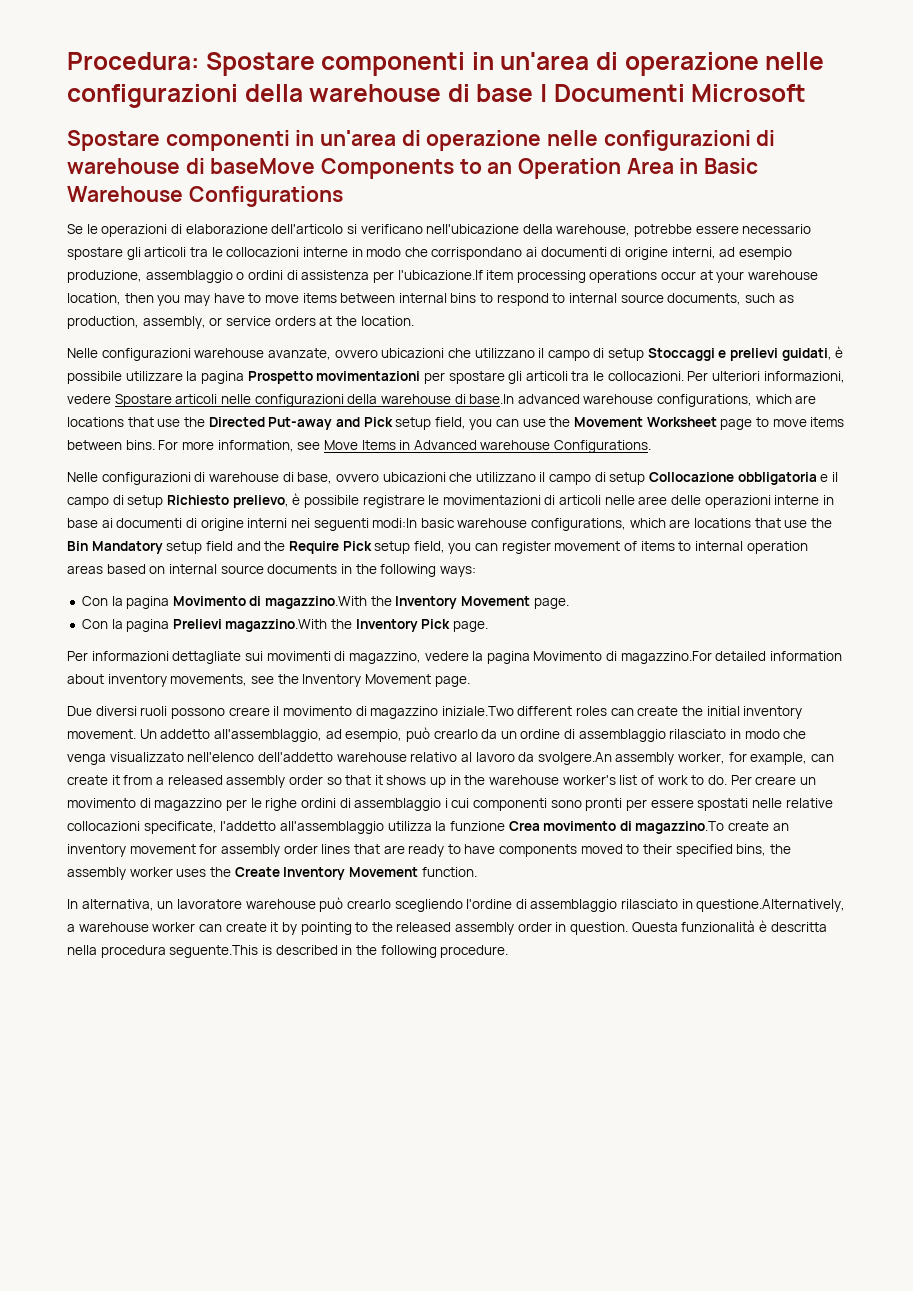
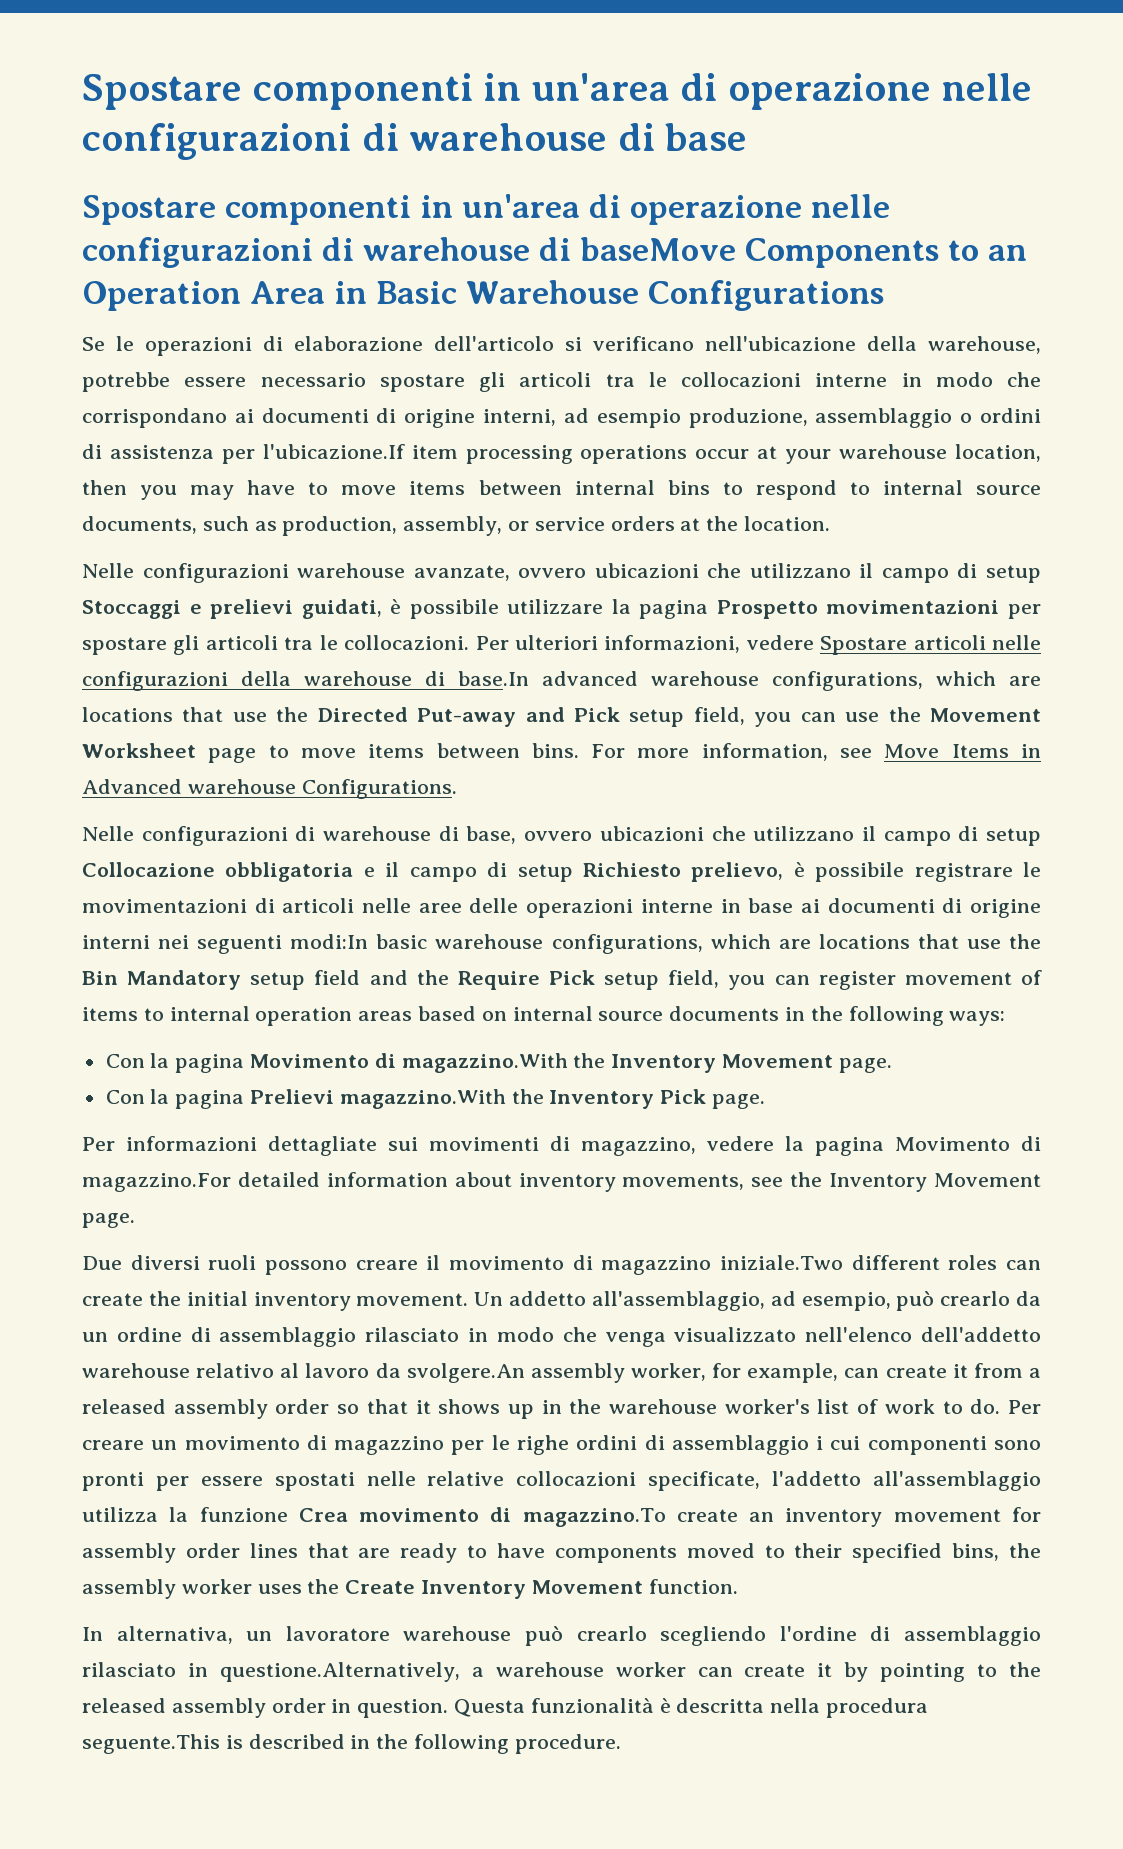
- Procedura: Spostare componenti in un'area di operazione nelle configurazioni della warehouse di base | Documenti Microsoft
+ Spostare componenti in un'area di operazione nelle configurazioni di warehouse di base

